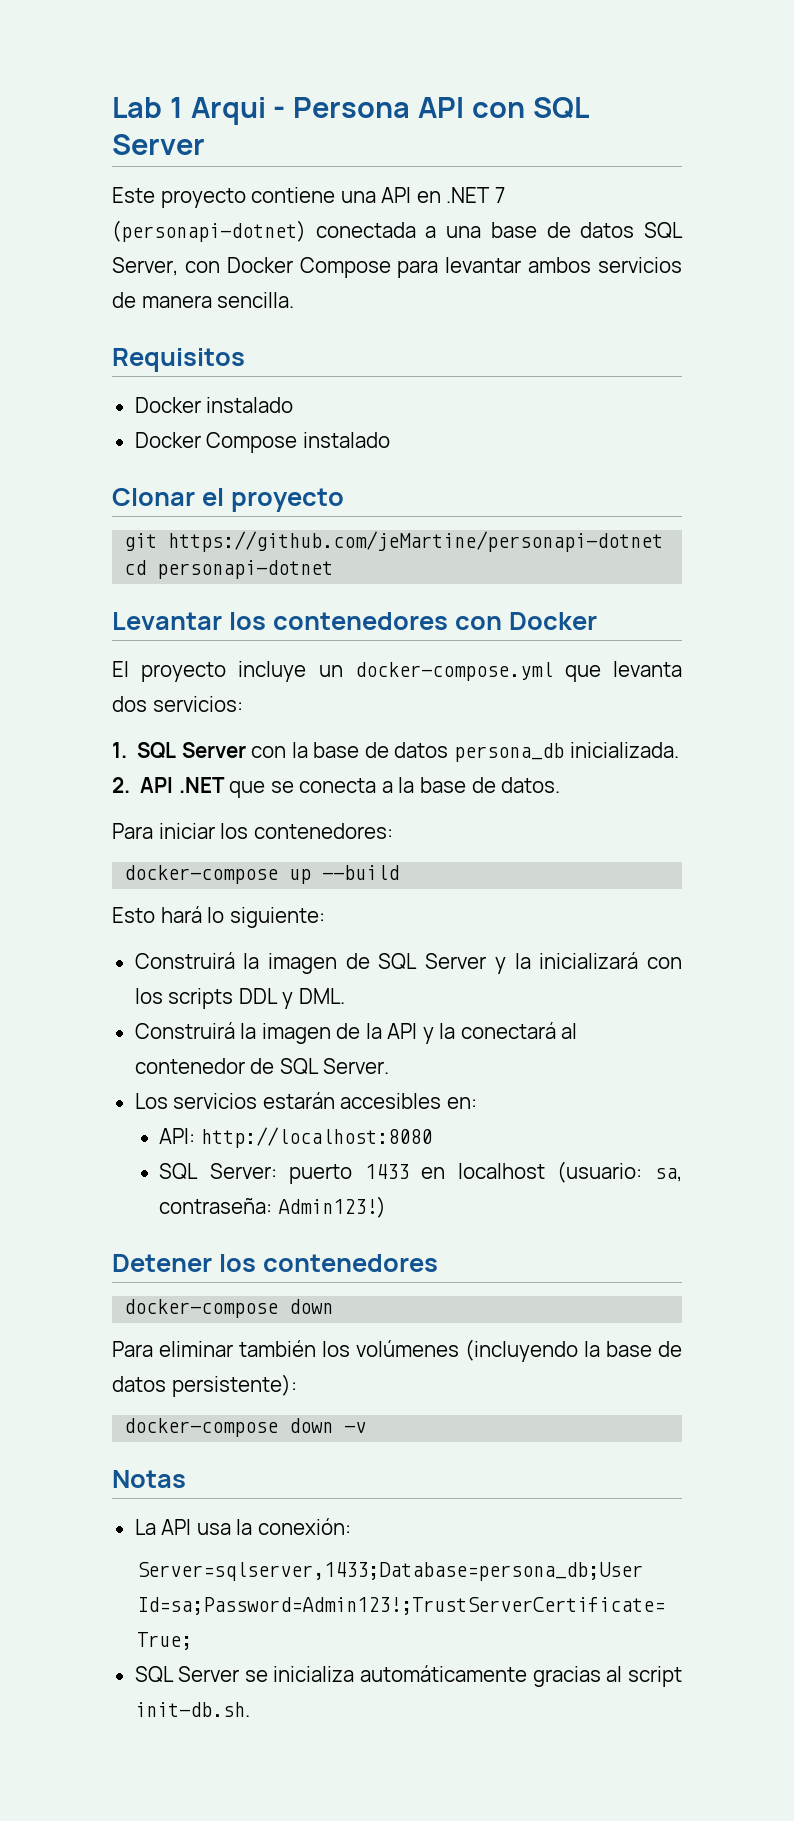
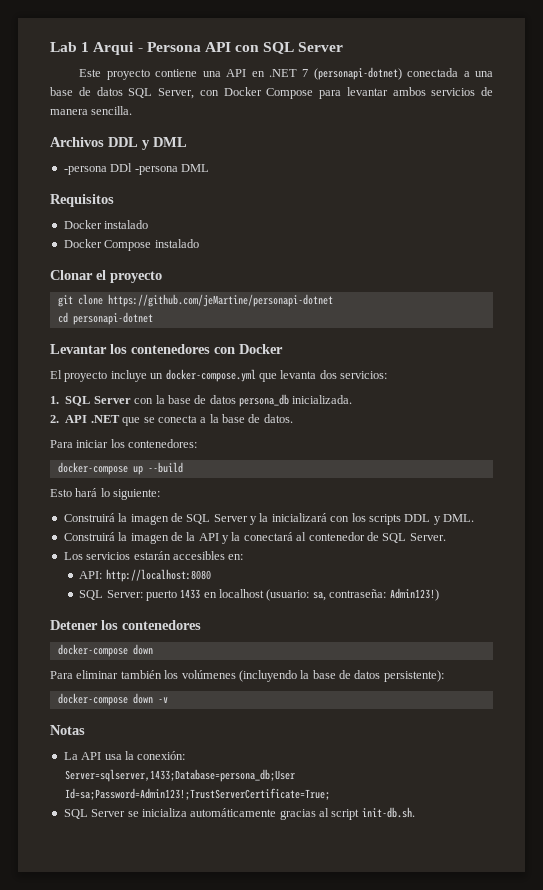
+ Archivos DDL y DML
+ -persona DDl -persona DML
- git https://github.com/jeMartine/personapi-dotnet
+ git clone https://github.com/jeMartine/personapi-dotnet

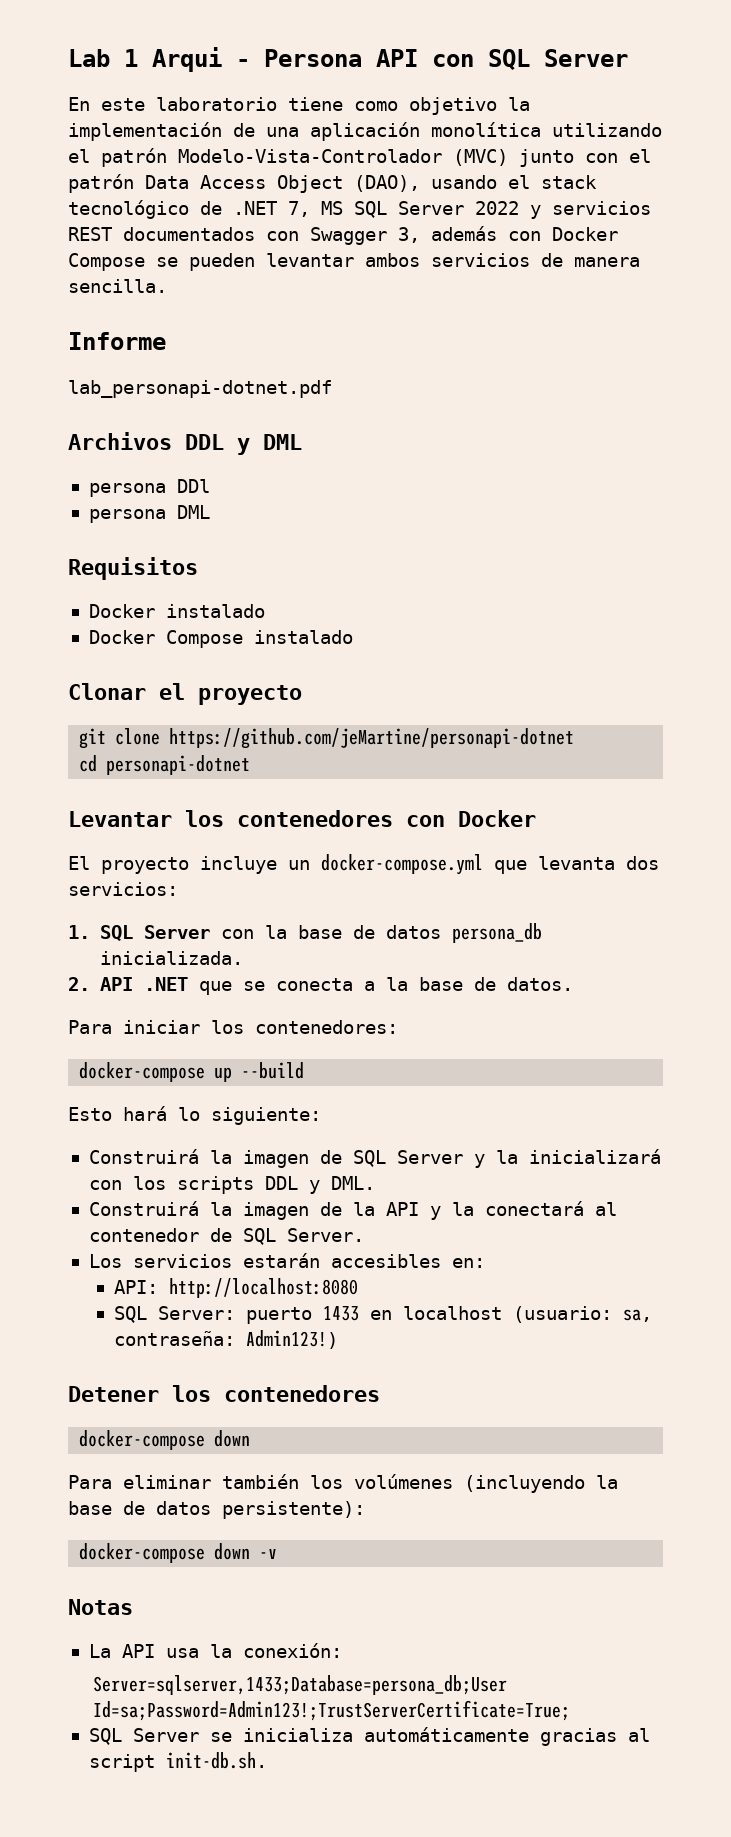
- Este proyecto contiene una API en .NET 7 (personapi-dotnet) conectada a una base de datos SQL Server, con Docker Compose para levantar ambos servicios de manera sencilla.
+ En este laboratorio tiene como objetivo la implementación de una aplicación monolítica utilizando el patrón Modelo-Vista-Controlador (MVC) junto con el patrón Data Access Object (DAO), usando el stack tecnológico de .NET 7, MS SQL Server 2022 y servicios REST documentados con Swagger 3, además con Docker Compose se pueden levantar ambos servicios de manera sencilla.
+ Informe
+ lab_personapi-dotnet.pdf
- -persona DDl -persona DML
+ persona DDl
+ persona DML

